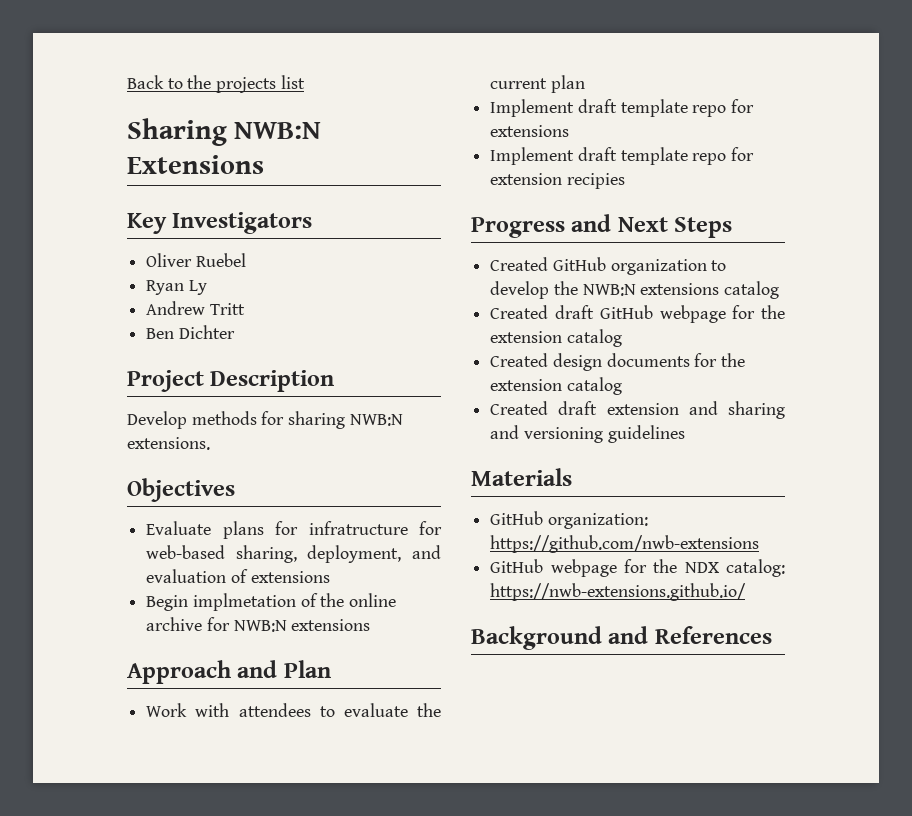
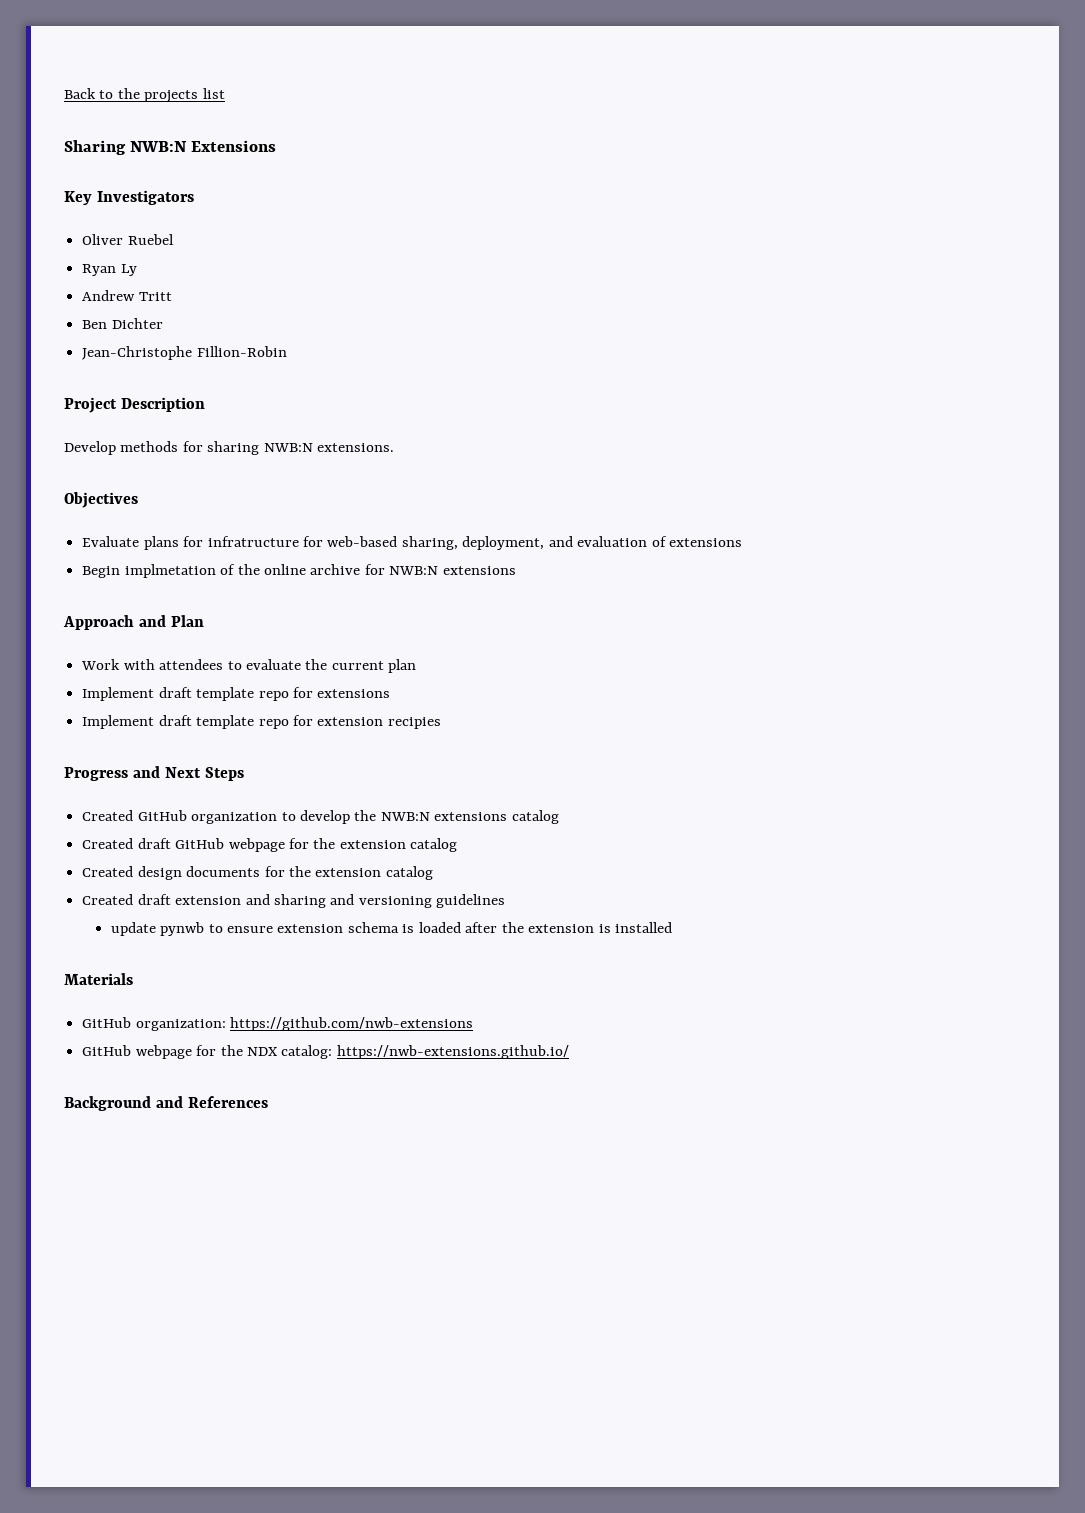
+ Jean-Christophe Fillion-Robin
+ update pynwb to ensure extension schema is loaded after the extension is installed

